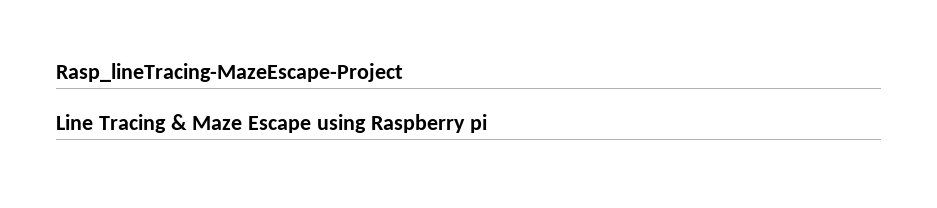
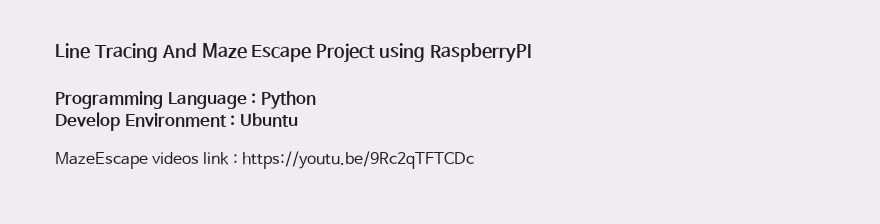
- Rasp_lineTracing-MazeEscape-Project
- Line Tracing & Maze Escape using Raspberry pi
+ Line Tracing And Maze Escape Project using RaspberryPI
+ Programming Language : Python
+ Develop Environment : Ubuntu
+ MazeEscape videos link : https://youtu.be/9Rc2qTFTCDc

